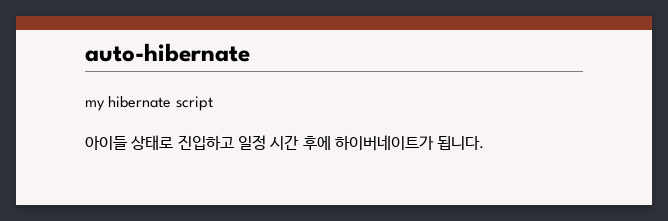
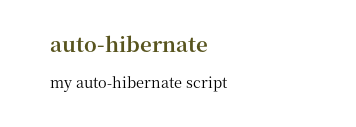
- my hibernate script
+ my auto-hibernate script
- 아이들 상태로 진입하고 일정 시간 후에 하이버네이트가 됩니다.

